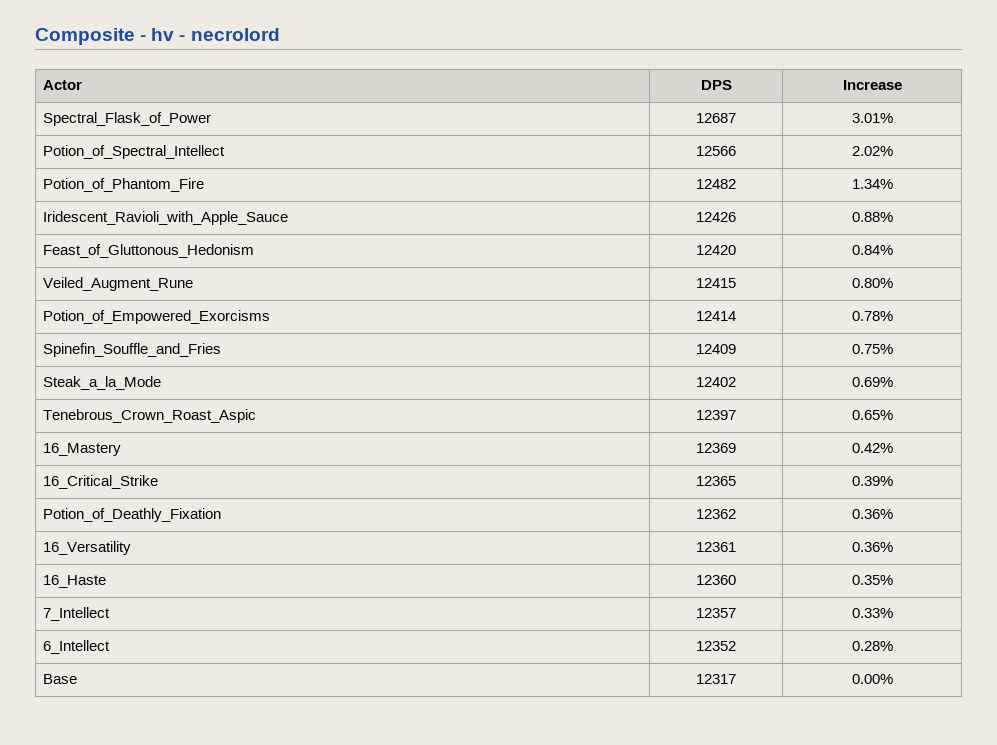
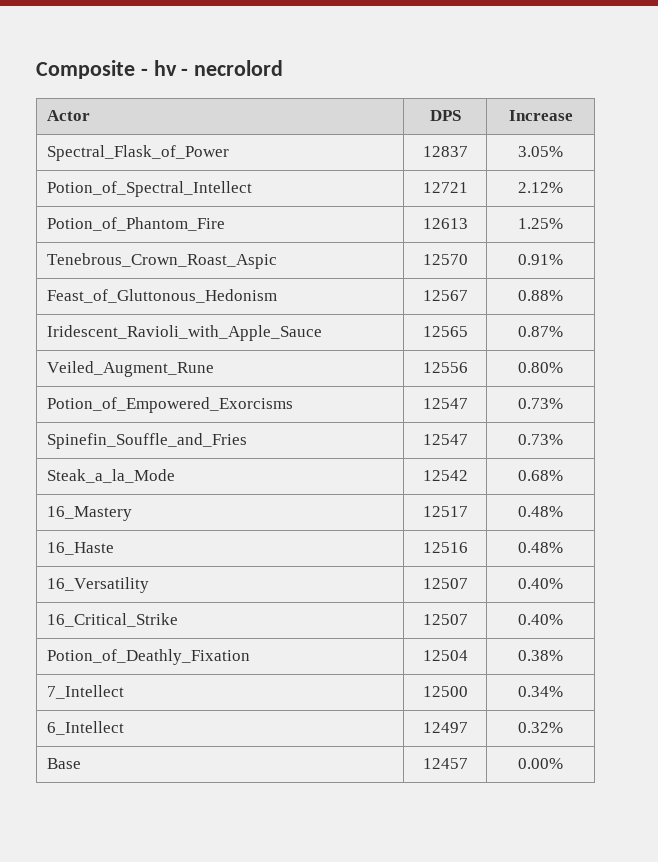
- Spectral_Flask_of_Power | 12687 | 3.01%
+ Spectral_Flask_of_Power | 12837 | 3.05%
- Potion_of_Spectral_Intellect | 12566 | 2.02%
+ Potion_of_Spectral_Intellect | 12721 | 2.12%
- Potion_of_Phantom_Fire | 12482 | 1.34%
- Iridescent_Ravioli_with_Apple_Sauce | 12426 | 0.88%
- Feast_of_Gluttonous_Hedonism | 12420 | 0.84%
+ Potion_of_Phantom_Fire | 12613 | 1.25%
+ Tenebrous_Crown_Roast_Aspic | 12570 | 0.91%
+ Feast_of_Gluttonous_Hedonism | 12567 | 0.88%
+ Iridescent_Ravioli_with_Apple_Sauce | 12565 | 0.87%
- Veiled_Augment_Rune | 12415 | 0.80%
+ Veiled_Augment_Rune | 12556 | 0.80%
- Potion_of_Empowered_Exorcisms | 12414 | 0.78%
+ Potion_of_Empowered_Exorcisms | 12547 | 0.73%
- Spinefin_Souffle_and_Fries | 12409 | 0.75%
+ Spinefin_Souffle_and_Fries | 12547 | 0.73%
- Steak_a_la_Mode | 12402 | 0.69%
- Tenebrous_Crown_Roast_Aspic | 12397 | 0.65%
- 16_Mastery | 12369 | 0.42%
+ Steak_a_la_Mode | 12542 | 0.68%
+ 16_Mastery | 12517 | 0.48%
+ 16_Haste | 12516 | 0.48%
+ 16_Versatility | 12507 | 0.40%
- 16_Critical_Strike | 12365 | 0.39%
+ 16_Critical_Strike | 12507 | 0.40%
- Potion_of_Deathly_Fixation | 12362 | 0.36%
- 16_Versatility | 12361 | 0.36%
- 16_Haste | 12360 | 0.35%
+ Potion_of_Deathly_Fixation | 12504 | 0.38%
- 7_Intellect | 12357 | 0.33%
+ 7_Intellect | 12500 | 0.34%
- 6_Intellect | 12352 | 0.28%
+ 6_Intellect | 12497 | 0.32%
- Base | 12317 | 0.00%
+ Base | 12457 | 0.00%

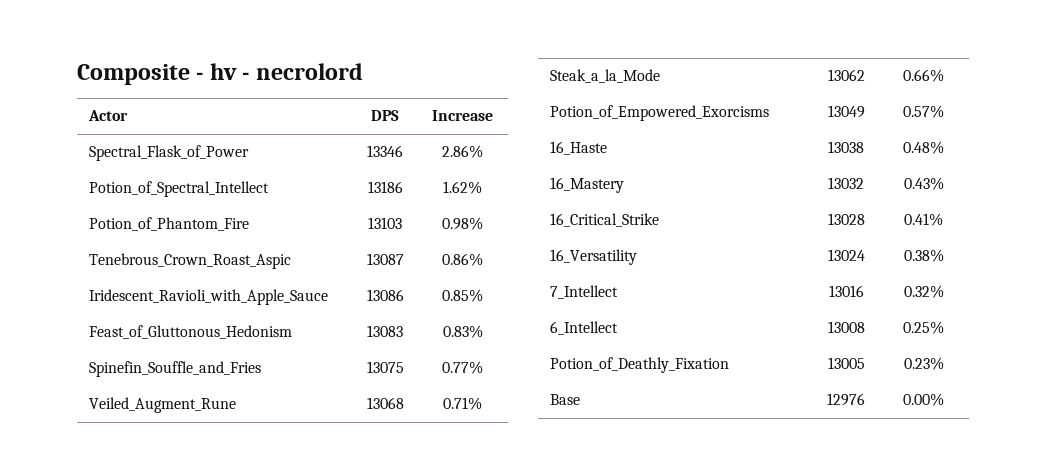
- Spectral_Flask_of_Power | 12837 | 3.05%
+ Spectral_Flask_of_Power | 13346 | 2.86%
- Potion_of_Spectral_Intellect | 12721 | 2.12%
+ Potion_of_Spectral_Intellect | 13186 | 1.62%
- Potion_of_Phantom_Fire | 12613 | 1.25%
+ Potion_of_Phantom_Fire | 13103 | 0.98%
- Tenebrous_Crown_Roast_Aspic | 12570 | 0.91%
- Feast_of_Gluttonous_Hedonism | 12567 | 0.88%
- Iridescent_Ravioli_with_Apple_Sauce | 12565 | 0.87%
- Veiled_Augment_Rune | 12556 | 0.80%
- Potion_of_Empowered_Exorcisms | 12547 | 0.73%
- Spinefin_Souffle_and_Fries | 12547 | 0.73%
- Steak_a_la_Mode | 12542 | 0.68%
- 16_Mastery | 12517 | 0.48%
- 16_Haste | 12516 | 0.48%
- 16_Versatility | 12507 | 0.40%
- 16_Critical_Strike | 12507 | 0.40%
- Potion_of_Deathly_Fixation | 12504 | 0.38%
+ Tenebrous_Crown_Roast_Aspic | 13087 | 0.86%
+ Iridescent_Ravioli_with_Apple_Sauce | 13086 | 0.85%
+ Feast_of_Gluttonous_Hedonism | 13083 | 0.83%
+ Spinefin_Souffle_and_Fries | 13075 | 0.77%
+ Veiled_Augment_Rune | 13068 | 0.71%
+ Steak_a_la_Mode | 13062 | 0.66%
+ Potion_of_Empowered_Exorcisms | 13049 | 0.57%
+ 16_Haste | 13038 | 0.48%
+ 16_Mastery | 13032 | 0.43%
+ 16_Critical_Strike | 13028 | 0.41%
+ 16_Versatility | 13024 | 0.38%
- 7_Intellect | 12500 | 0.34%
+ 7_Intellect | 13016 | 0.32%
- 6_Intellect | 12497 | 0.32%
+ 6_Intellect | 13008 | 0.25%
+ Potion_of_Deathly_Fixation | 13005 | 0.23%
- Base | 12457 | 0.00%
+ Base | 12976 | 0.00%

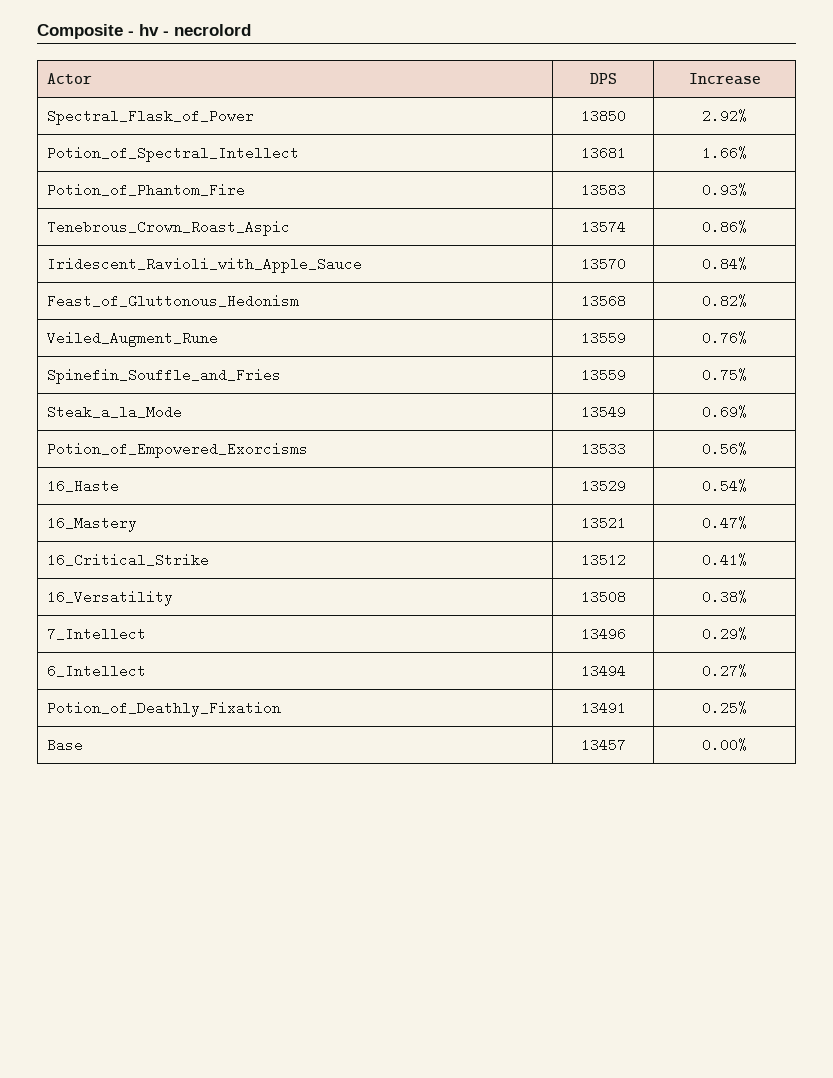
- Spectral_Flask_of_Power | 13346 | 2.86%
+ Spectral_Flask_of_Power | 13850 | 2.92%
- Potion_of_Spectral_Intellect | 13186 | 1.62%
+ Potion_of_Spectral_Intellect | 13681 | 1.66%
- Potion_of_Phantom_Fire | 13103 | 0.98%
+ Potion_of_Phantom_Fire | 13583 | 0.93%
- Tenebrous_Crown_Roast_Aspic | 13087 | 0.86%
+ Tenebrous_Crown_Roast_Aspic | 13574 | 0.86%
- Iridescent_Ravioli_with_Apple_Sauce | 13086 | 0.85%
+ Iridescent_Ravioli_with_Apple_Sauce | 13570 | 0.84%
- Feast_of_Gluttonous_Hedonism | 13083 | 0.83%
- Spinefin_Souffle_and_Fries | 13075 | 0.77%
- Veiled_Augment_Rune | 13068 | 0.71%
+ Feast_of_Gluttonous_Hedonism | 13568 | 0.82%
+ Veiled_Augment_Rune | 13559 | 0.76%
+ Spinefin_Souffle_and_Fries | 13559 | 0.75%
- Steak_a_la_Mode | 13062 | 0.66%
+ Steak_a_la_Mode | 13549 | 0.69%
- Potion_of_Empowered_Exorcisms | 13049 | 0.57%
+ Potion_of_Empowered_Exorcisms | 13533 | 0.56%
- 16_Haste | 13038 | 0.48%
+ 16_Haste | 13529 | 0.54%
- 16_Mastery | 13032 | 0.43%
+ 16_Mastery | 13521 | 0.47%
- 16_Critical_Strike | 13028 | 0.41%
+ 16_Critical_Strike | 13512 | 0.41%
- 16_Versatility | 13024 | 0.38%
+ 16_Versatility | 13508 | 0.38%
- 7_Intellect | 13016 | 0.32%
+ 7_Intellect | 13496 | 0.29%
- 6_Intellect | 13008 | 0.25%
- Potion_of_Deathly_Fixation | 13005 | 0.23%
+ 6_Intellect | 13494 | 0.27%
+ Potion_of_Deathly_Fixation | 13491 | 0.25%
- Base | 12976 | 0.00%
+ Base | 13457 | 0.00%

